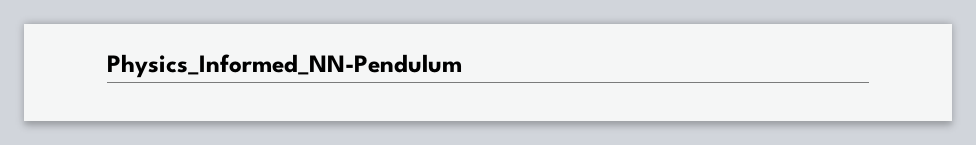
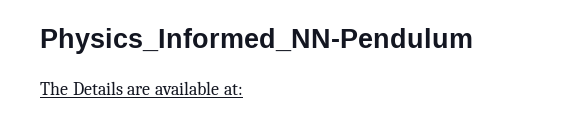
+ The Details are available at:

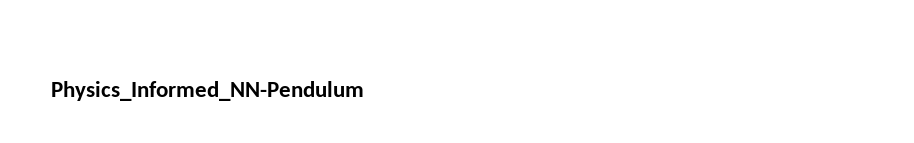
- The Details are available at:

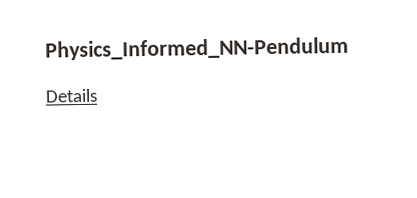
+ Details

